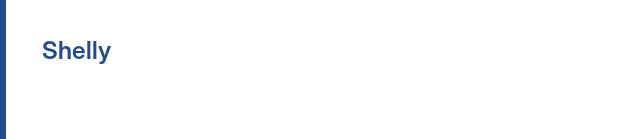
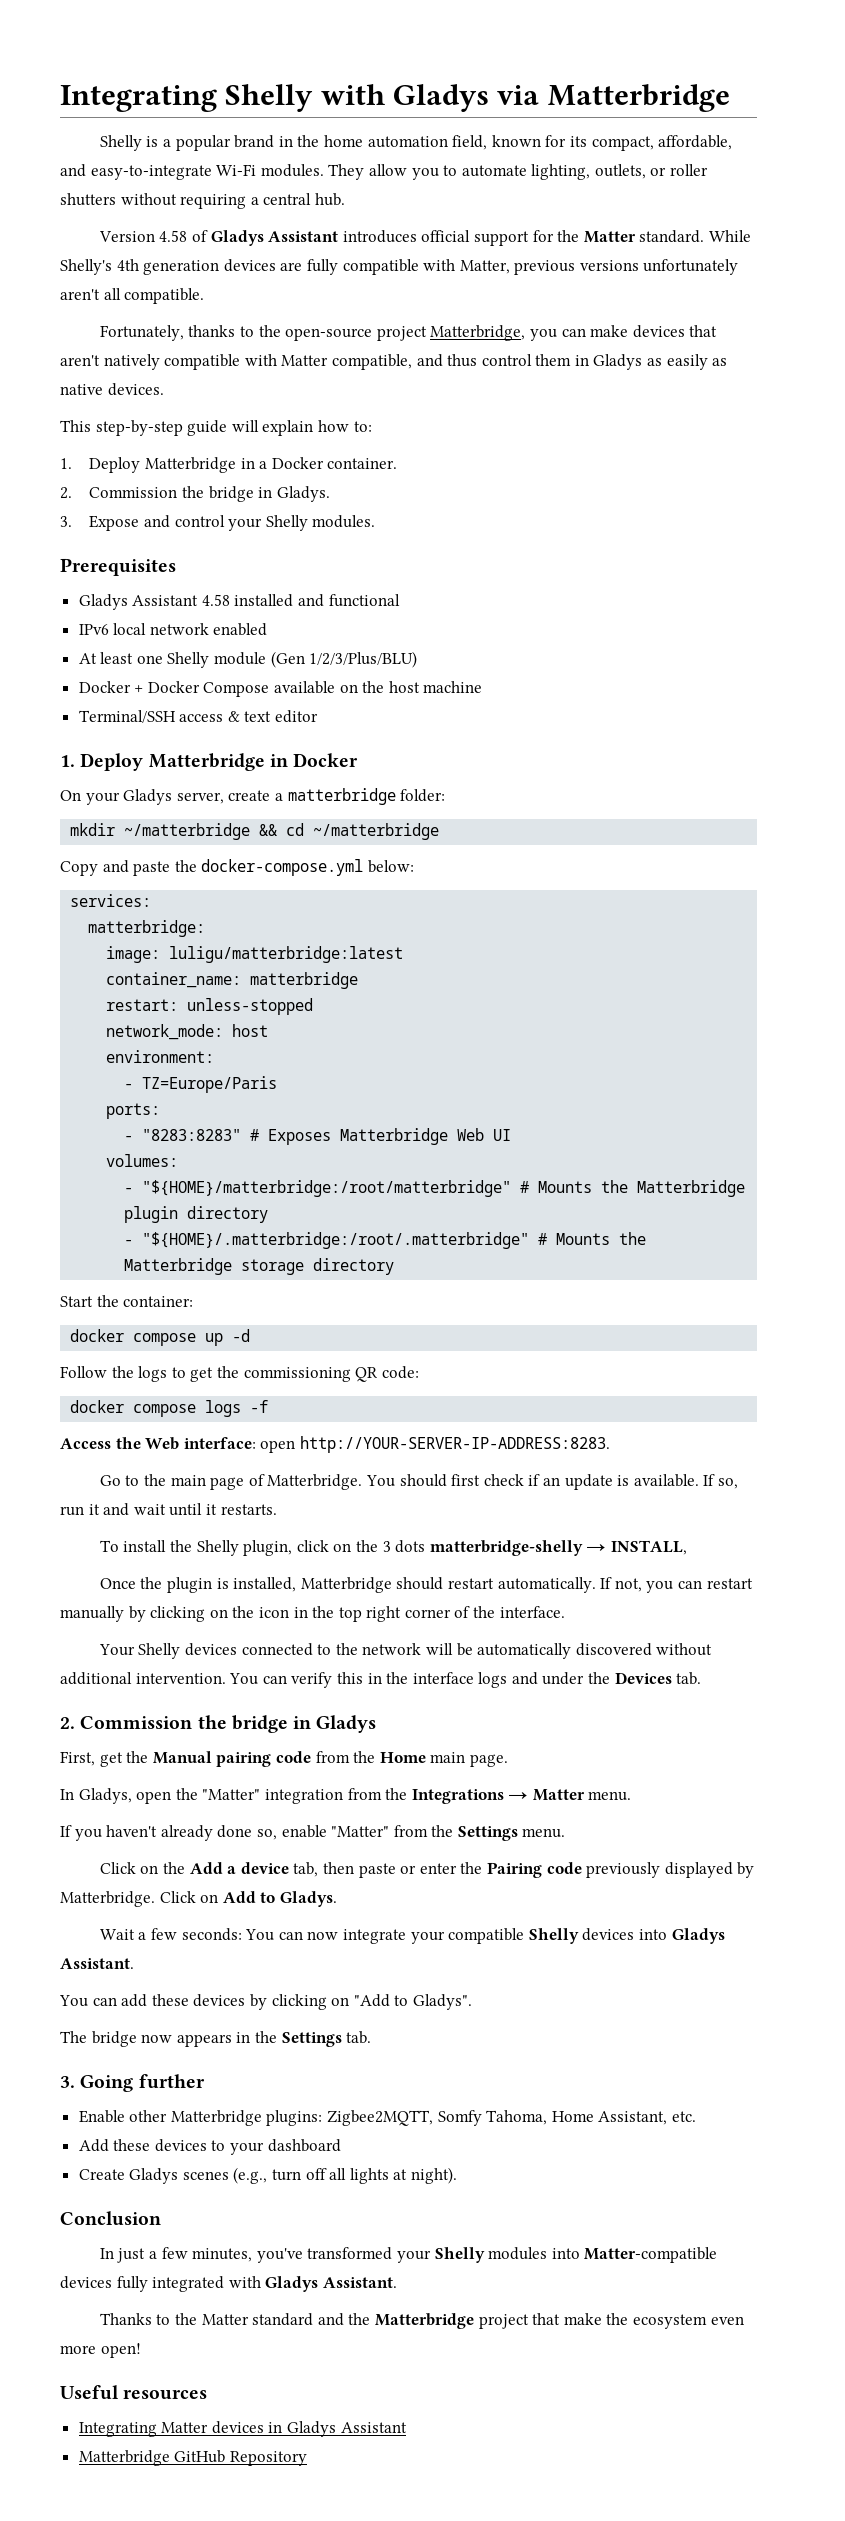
- Shelly
+ Integrating Shelly with Gladys via Matterbridge
+ Shelly is a popular brand in the home automation field, known for its compact, affordable, and easy-to-integrate Wi-Fi modules. They allow you to automate lighting, outlets, or roller shutters without requiring a central hub.
+ Version 4.58 of Gladys Assistant introduces official support for the Matter standard. While Shelly's 4th generation devices are fully compatible with Matter, previous versions unfortunately aren't all compatible.
+ Fortunately, thanks to the open-source project Matterbridge, you can make devices that aren't natively compatible with Matter compatible, and thus control them in Gladys as easily as native devices.
+ This step-by-step guide will explain how to:
+ 1. Deploy Matterbridge in a Docker container.
+ 2. Commission the bridge in Gladys.
+ 3. Expose and control your Shelly modules.
+ Prerequisites
+ Gladys Assistant 4.58 installed and functional
+ IPv6 local network enabled
+ At least one Shelly module (Gen 1/2/3/Plus/BLU)
+ Docker + Docker Compose available on the host machine
+ Terminal/SSH access & text editor
+ 1. Deploy Matterbridge in Docker
+ On your Gladys server, create a matterbridge folder:
+ mkdir ~/matterbridge && cd ~/matterbridge
+ Copy and paste the docker-compose.yml below:
+ services:
+ matterbridge:
+ image: luligu/matterbridge:latest
+ container_name: matterbridge
+ restart: unless-stopped
+ network_mode: host
+ environment:
+ - TZ=Europe/Paris
+ ports:
+ - "8283:8283" # Exposes Matterbridge Web UI
+ volumes:
+ - "${HOME}/matterbridge:/root/matterbridge" # Mounts the Matterbridge plugin directory
+ - "${HOME}/.matterbridge:/root/.matterbridge" # Mounts the Matterbridge storage directory
+ Start the container:
+ docker compose up -d
+ Follow the logs to get the commissioning QR code:
+ docker compose logs -f
+ Access the Web interface: open http://YOUR-SERVER-IP-ADDRESS:8283.
+ Go to the main page of Matterbridge. You should first check if an update is available. If so, run it and wait until it restarts.
+ To install the Shelly plugin, click on the 3 dots matterbridge-shelly → INSTALL,
+ Once the plugin is installed, Matterbridge should restart automatically. If not, you can restart manually by clicking on the icon in the top right corner of the interface.
+ Your Shelly devices connected to the network will be automatically discovered without additional intervention. You can verify this in the interface logs and under the Devices tab.
+ 2. Commission the bridge in Gladys
+ First, get the Manual pairing code from the Home main page.
+ In Gladys, open the "Matter" integration from the Integrations → Matter menu.
+ If you haven't already done so, enable "Matter" from the Settings menu.
+ Click on the Add a device tab, then paste or enter the Pairing code previously displayed by Matterbridge. Click on Add to Gladys.
+ Wait a few seconds: You can now integrate your compatible Shelly devices into Gladys Assistant.
+ You can add these devices by clicking on "Add to Gladys".
+ The bridge now appears in the Settings tab.
+ 3. Going further
+ Enable other Matterbridge plugins: Zigbee2MQTT, Somfy Tahoma, Home Assistant, etc.
+ Add these devices to your dashboard
+ Create Gladys scenes (e.g., turn off all lights at night).
+ Conclusion
+ In just a few minutes, you've transformed your Shelly modules into Matter-compatible devices fully integrated with Gladys Assistant.
+ Thanks to the Matter standard and the Matterbridge project that make the ecosystem even more open!
+ Useful resources
+ Integrating Matter devices in Gladys Assistant
+ Matterbridge GitHub Repository

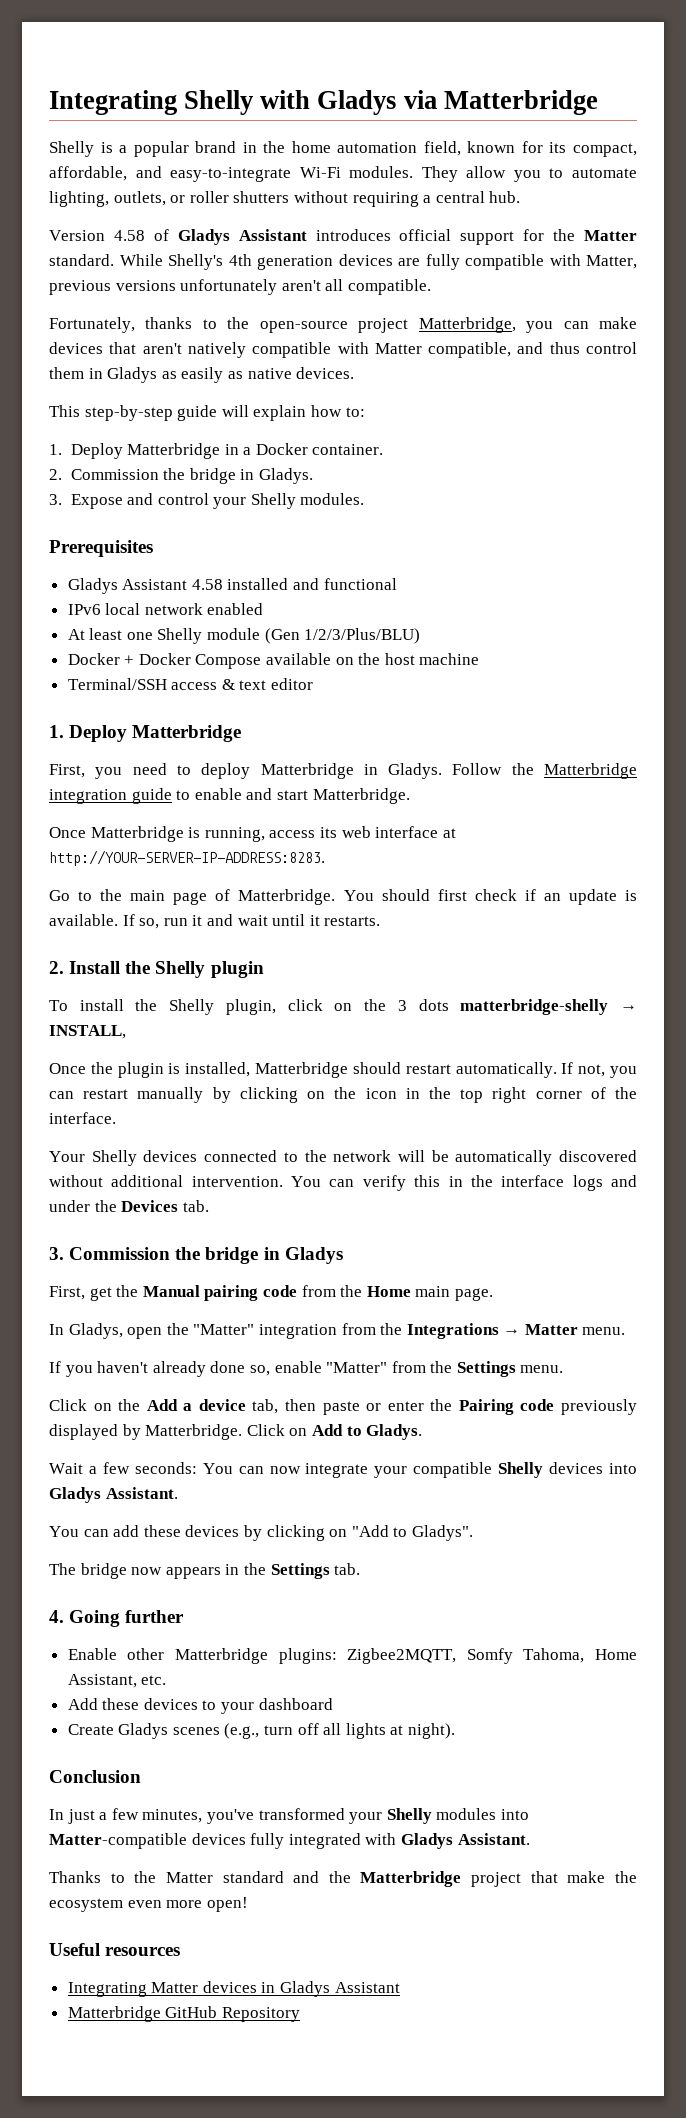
  Terminal/SSH access & text editor
- 1. Deploy Matterbridge in Docker
- On your Gladys server, create a matterbridge folder:
- mkdir ~/matterbridge && cd ~/matterbridge
- Copy and paste the docker-compose.yml below:
- services:
- matterbridge:
- image: luligu/matterbridge:latest
- container_name: matterbridge
- restart: unless-stopped
- network_mode: host
- environment:
- - TZ=Europe/Paris
- ports:
- - "8283:8283" # Exposes Matterbridge Web UI
- volumes:
- - "${HOME}/matterbridge:/root/matterbridge" # Mounts the Matterbridge plugin directory
- - "${HOME}/.matterbridge:/root/.matterbridge" # Mounts the Matterbridge storage directory
- Start the container:
- docker compose up -d
- Follow the logs to get the commissioning QR code:
- docker compose logs -f
- Access the Web interface: open http://YOUR-SERVER-IP-ADDRESS:8283.
+ 1. Deploy Matterbridge
+ First, you need to deploy Matterbridge in Gladys. Follow the Matterbridge integration guide to enable and start Matterbridge.
+ Once Matterbridge is running, access its web interface at http://YOUR-SERVER-IP-ADDRESS:8283.
+ 2. Install the Shelly plugin
- 2. Commission the bridge in Gladys
+ 3. Commission the bridge in Gladys
- 3. Going further
+ 4. Going further

